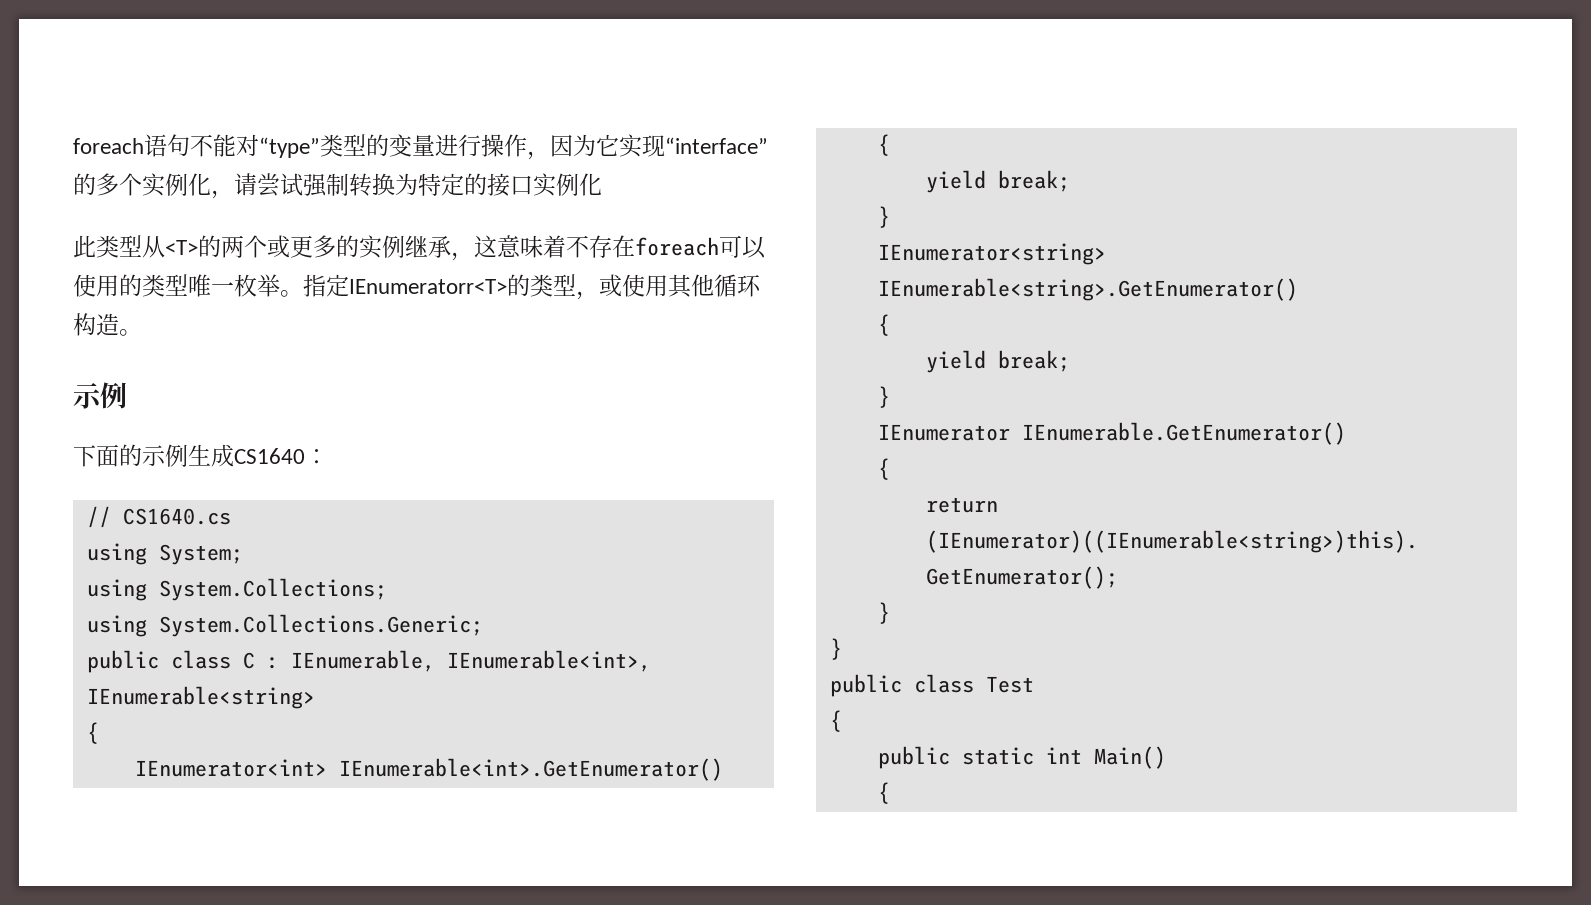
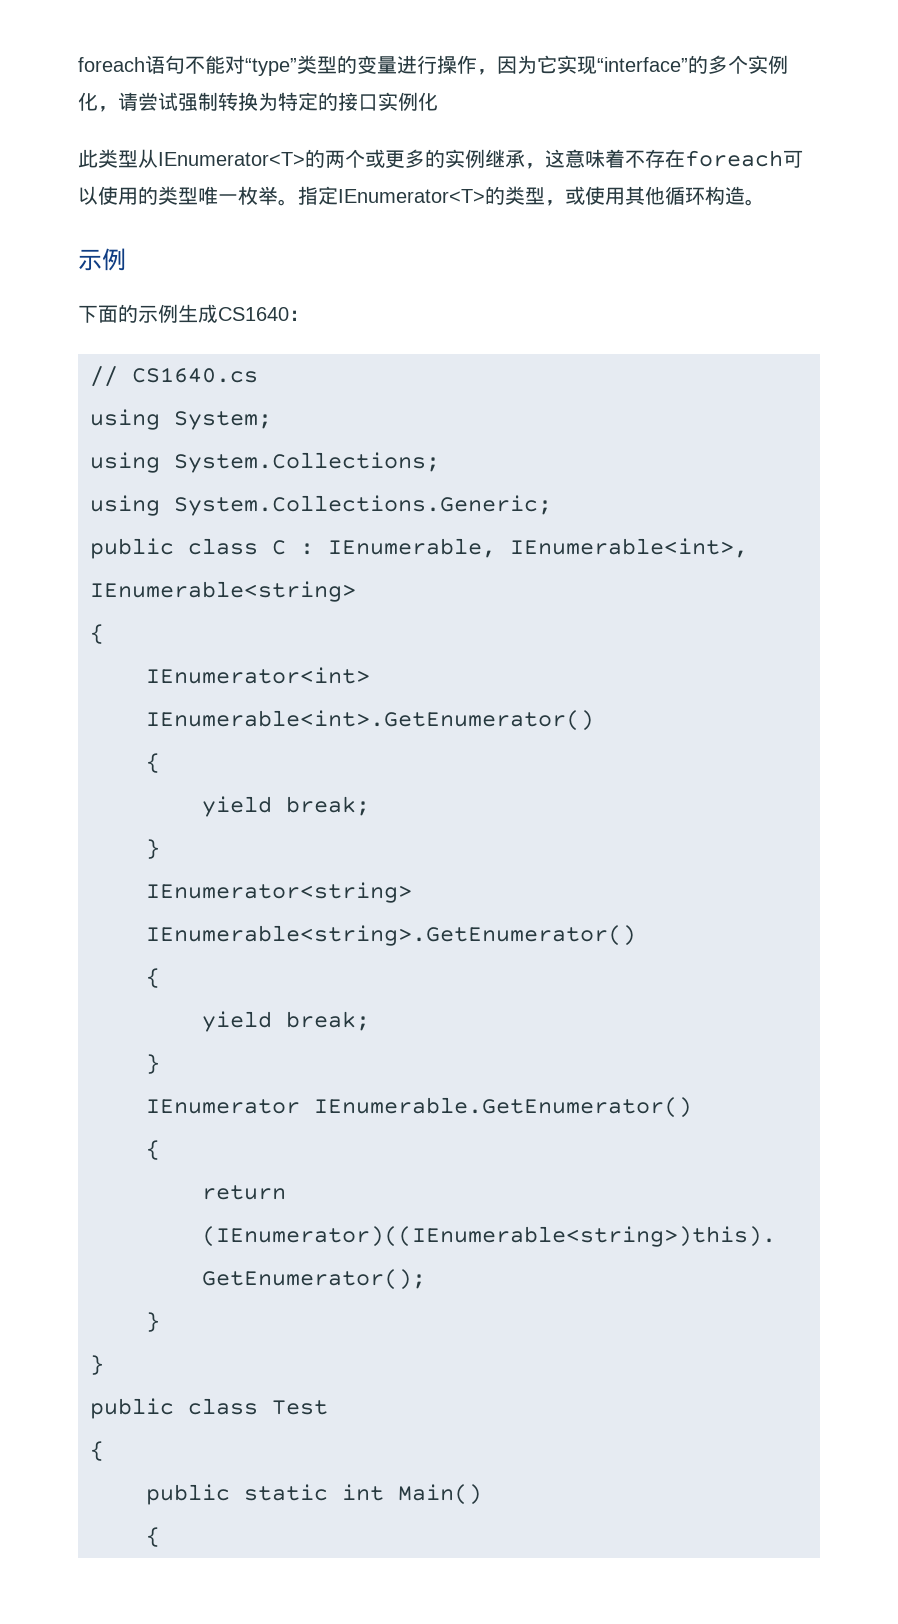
- 此类型从<T>的两个或更多的实例继承，这意味着不存在foreach可以使用的类型唯一枚举。
+ 此类型从IEnumerator<T>的两个或更多的实例继承，这意味着不存在foreach可以使用的类型唯一枚举。
- 指定IEnumeratorr<T>的类型，或使用其他循环构造。
+ 指定IEnumerator<T>的类型，或使用其他循环构造。

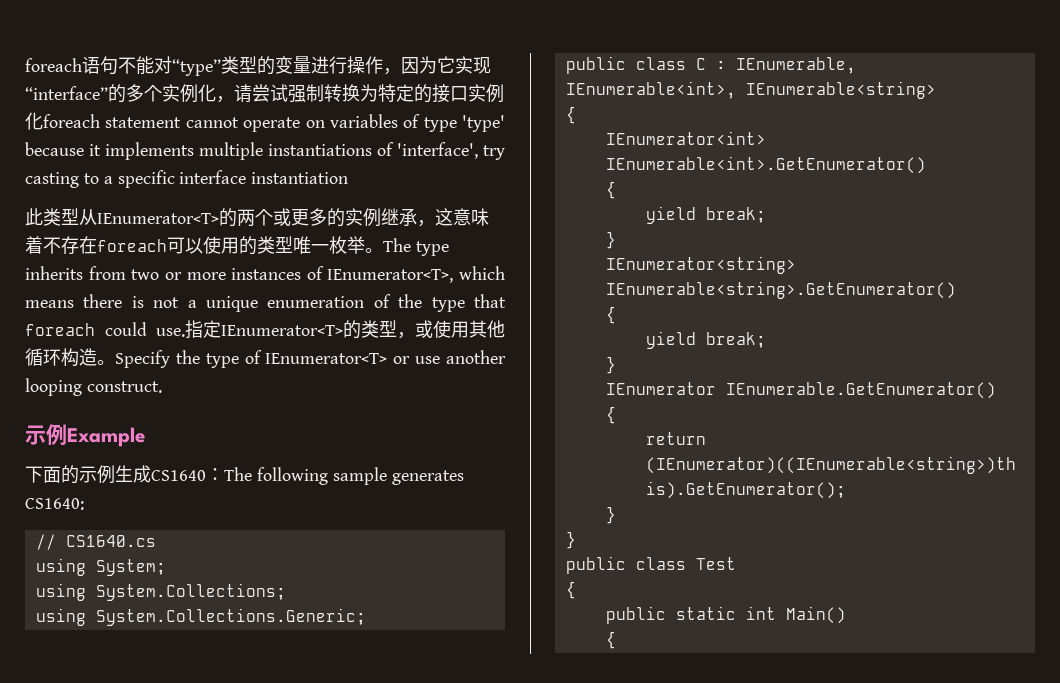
- foreach语句不能对“type”类型的变量进行操作，因为它实现“interface”的多个实例化，请尝试强制转换为特定的接口实例化
+ foreach语句不能对“type”类型的变量进行操作，因为它实现“interface”的多个实例化，请尝试强制转换为特定的接口实例化foreach statement cannot operate on variables of type 'type' because it implements multiple instantiations of 'interface', try casting to a specific interface instantiation
+ The type inherits from two or more instances of IEnumerator<T>, which means there is not a unique enumeration of the type that foreach could use.
- 指定IEnumerator<T>的类型，或使用其他循环构造。
- 示例
+ 指定IEnumerator<T>的类型，或使用其他循环构造。Specify the type of IEnumerator<T> or use another looping construct.
+ 示例Example
- 下面的示例生成CS1640：
+ 下面的示例生成CS1640：The following sample generates CS1640:

